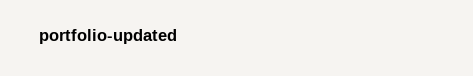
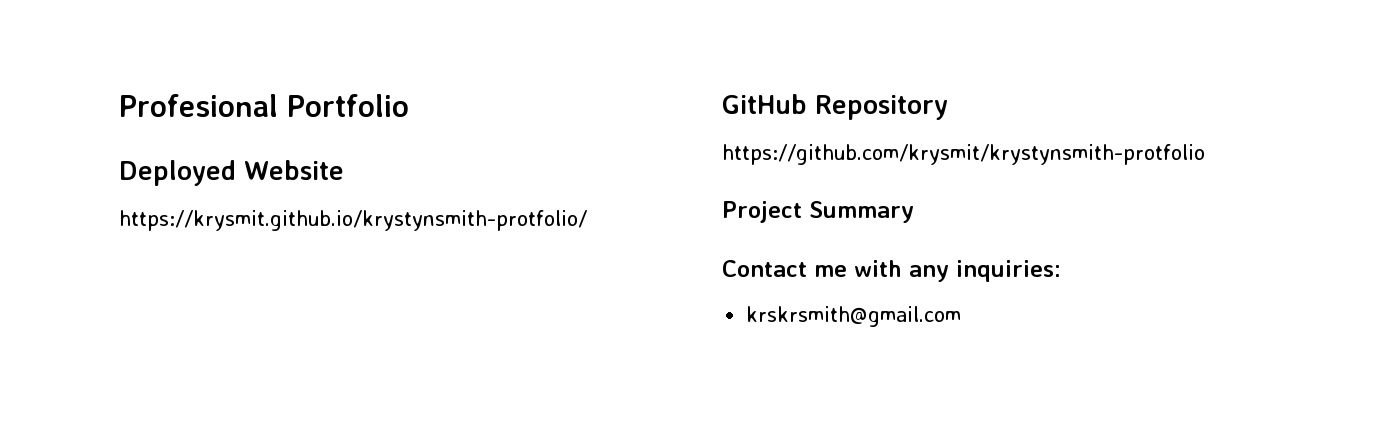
- portfolio-updated
+ Profesional Portfolio
+ Deployed Website
+ https://krysmit.github.io/krystynsmith-protfolio/
+ GitHub Repository
+ https://github.com/krysmit/krystynsmith-protfolio
+ Project Summary
+ Contact me with any inquiries:
+ krskrsmith@gmail.com

